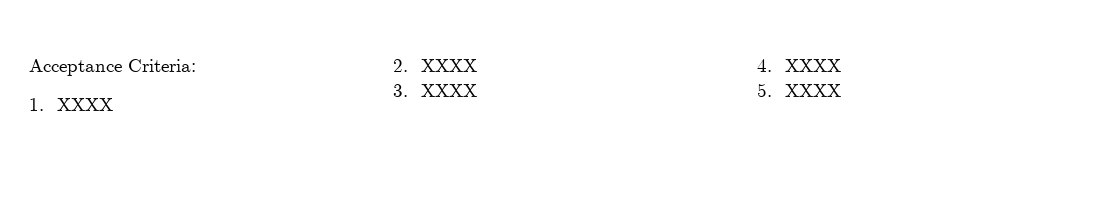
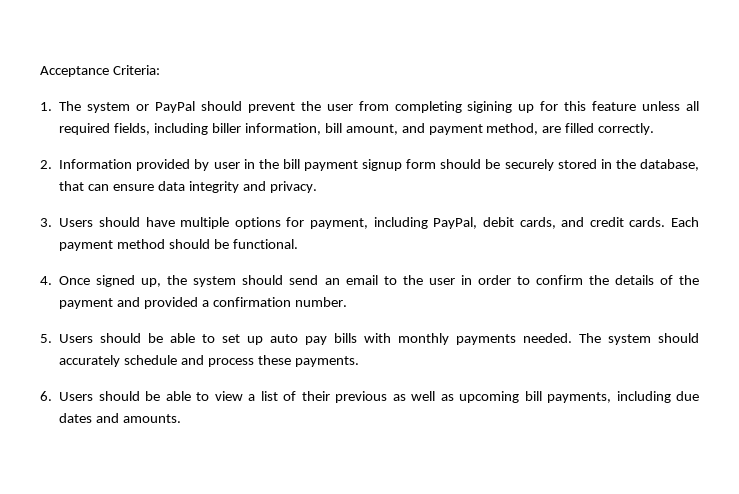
- 1. XXXX
- 2. XXXX
- 3. XXXX
- 4. XXXX
- 5. XXXX
+ 1. The system or PayPal should prevent the user from completing sigining up for this feature unless all required fields, including biller information, bill amount, and payment method, are filled correctly.
+ 2. Information provided by user in the bill payment signup form should be securely stored in the database, that can ensure data integrity and privacy.
+ 3. Users should have multiple options for payment, including PayPal, debit cards, and credit cards. Each payment method should be functional.
+ 4. Once signed up, the system should send an email to the user in order to confirm the details of the payment and provided a confirmation number.
+ 5. Users should be able to set up auto pay bills with monthly payments needed. The system should accurately schedule and process these payments.
+ 6. Users should be able to view a list of their previous as well as upcoming bill payments, including due dates and amounts.

